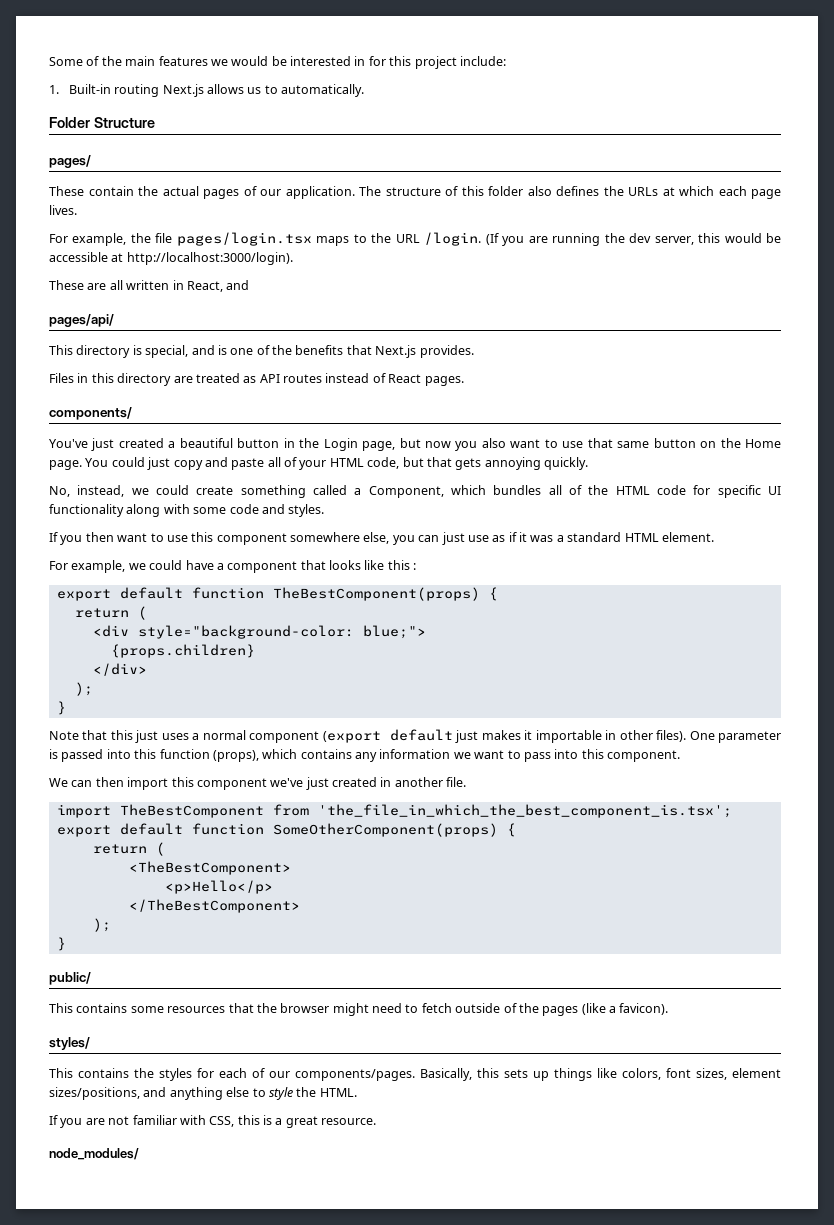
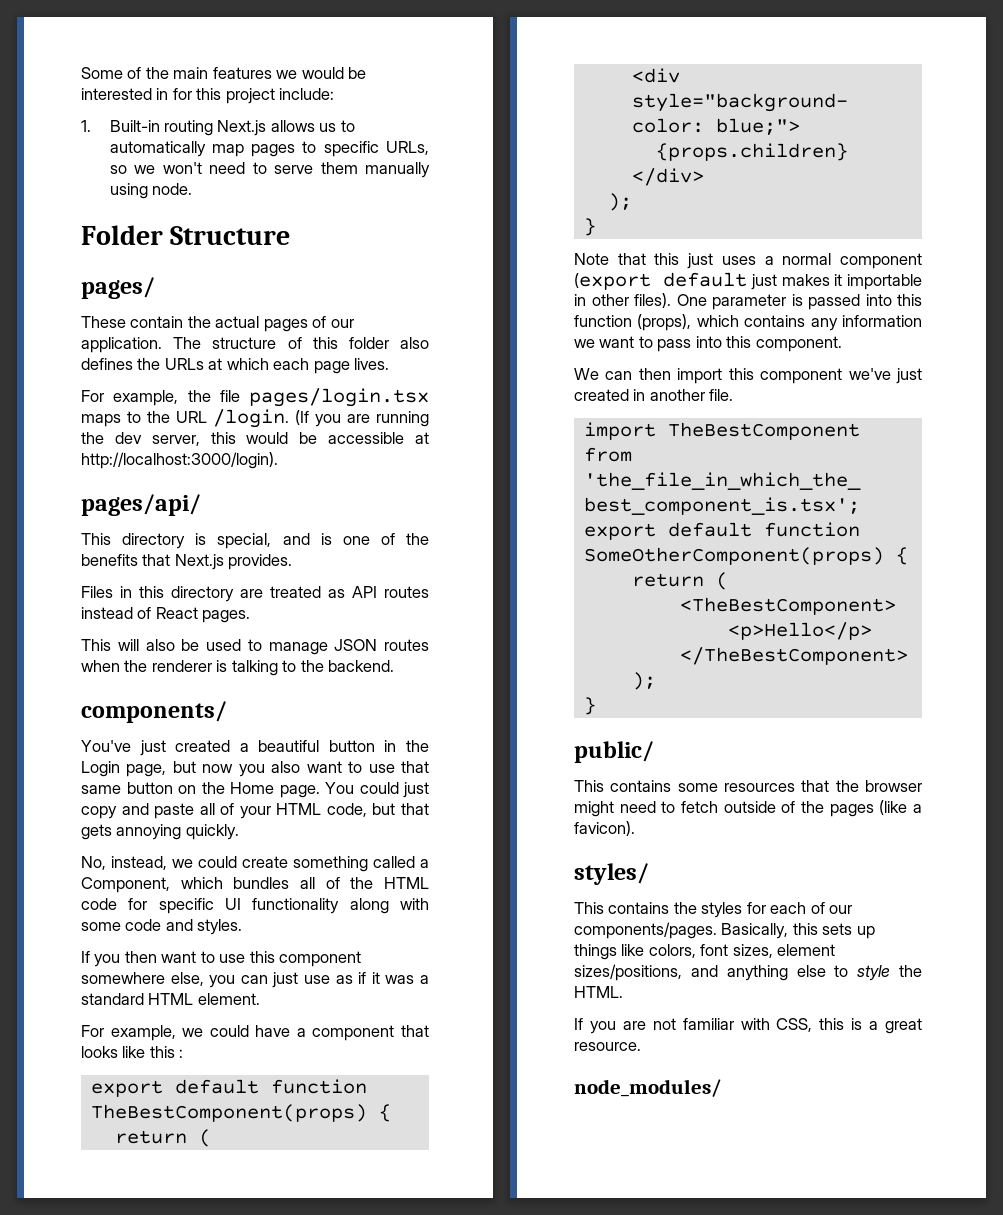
- 1. Built-in routing Next.js allows us to automatically.
+ 1. Built-in routing Next.js allows us to automatically map pages to specific URLs, so we won't need to serve them manually using node.
- These are all written in React, and
+ This will also be used to manage JSON routes when the renderer is talking to the backend.

